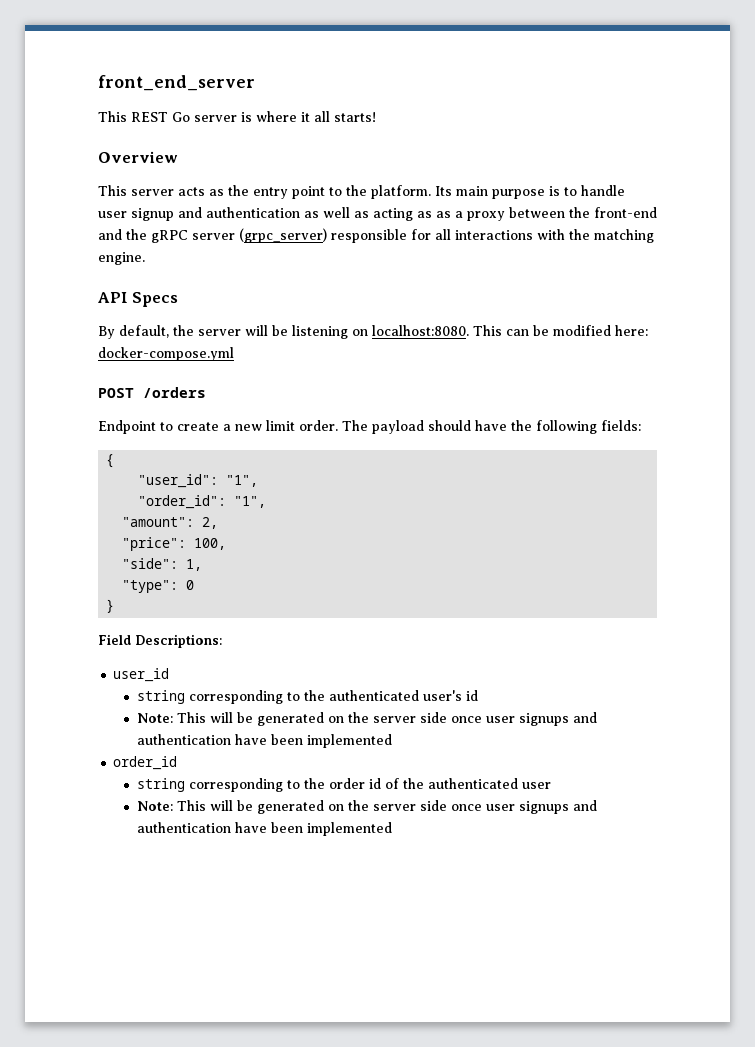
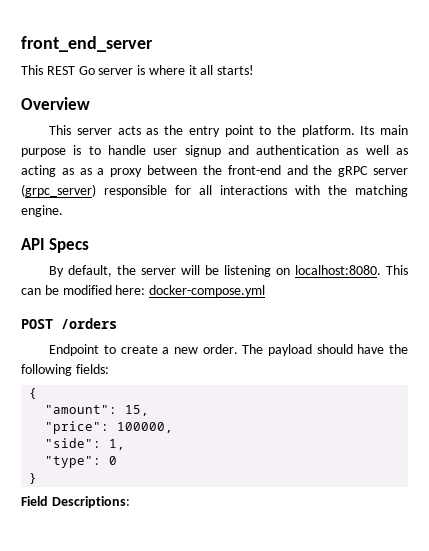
- Endpoint to create a new limit order.
+ Endpoint to create a new order.
- "user_id": "1",
- "order_id": "1",
- "amount": 2,
+ "amount": 15,
- "price": 100,
+ "price": 100000,
- user_id
- string corresponding to the authenticated user's id
- Note: This will be generated on the server side once user signups and authentication have been implemented
- order_id
- string corresponding to the order id of the authenticated user
- Note: This will be generated on the server side once user signups and authentication have been implemented

